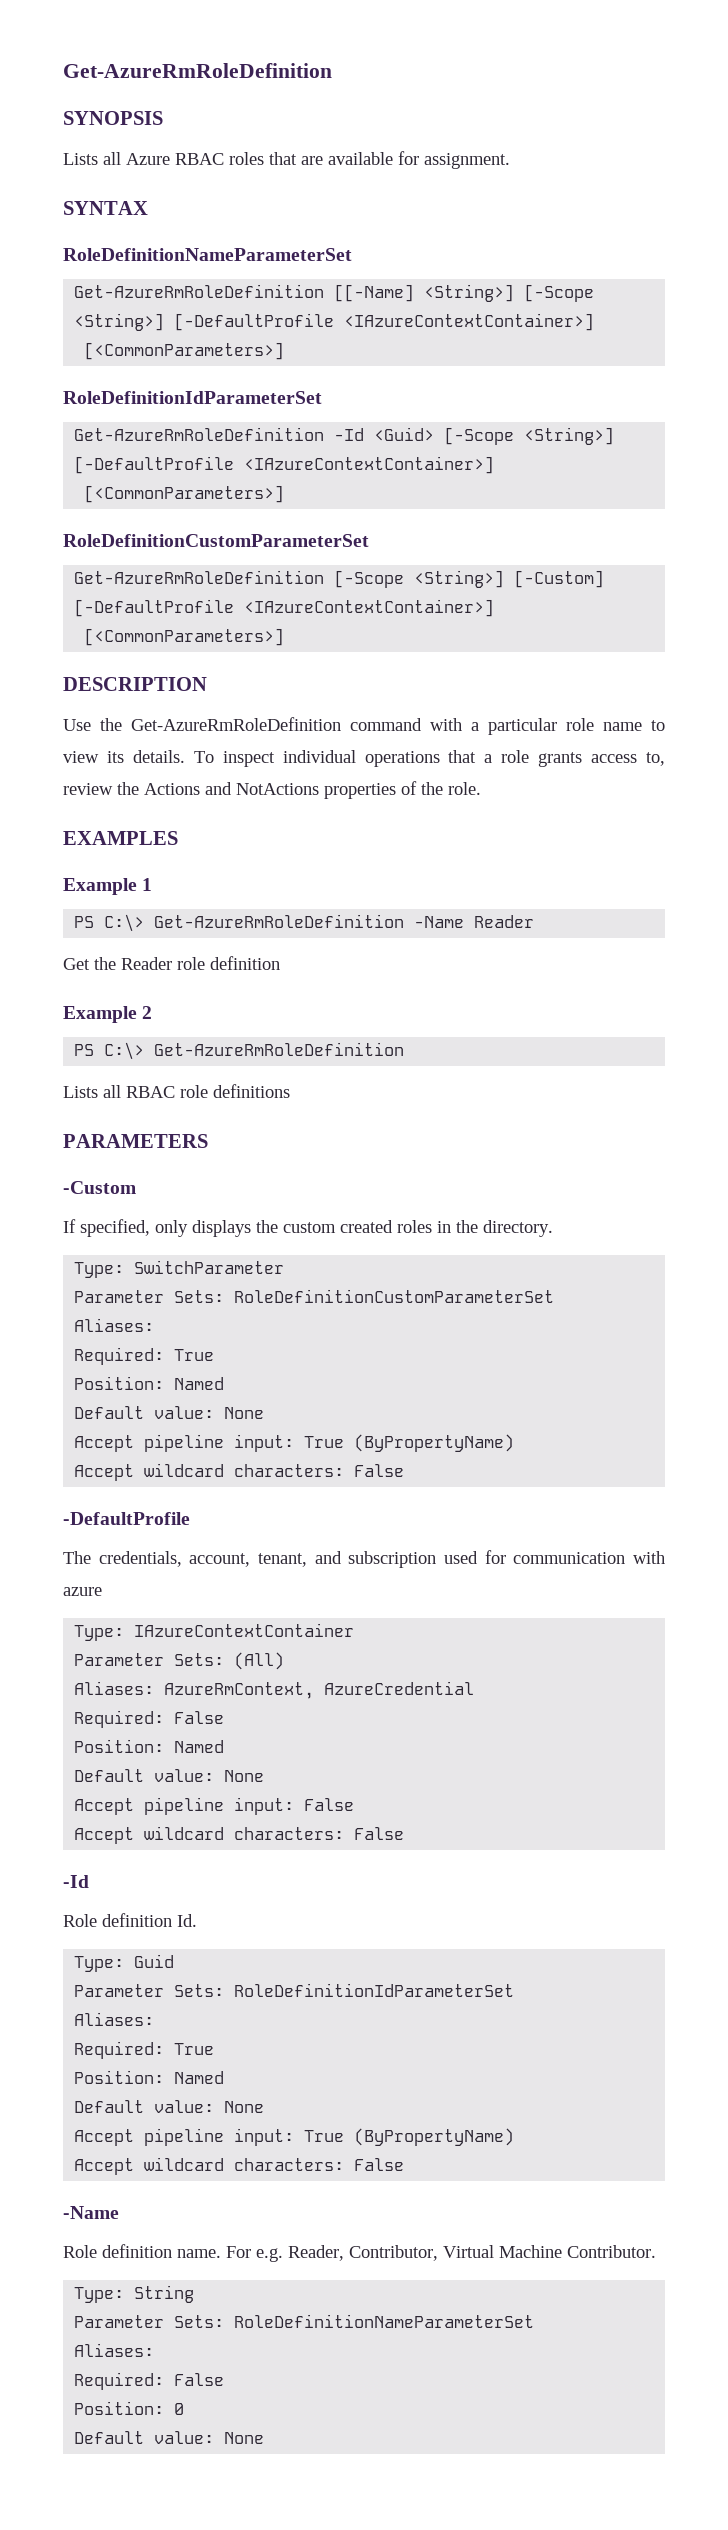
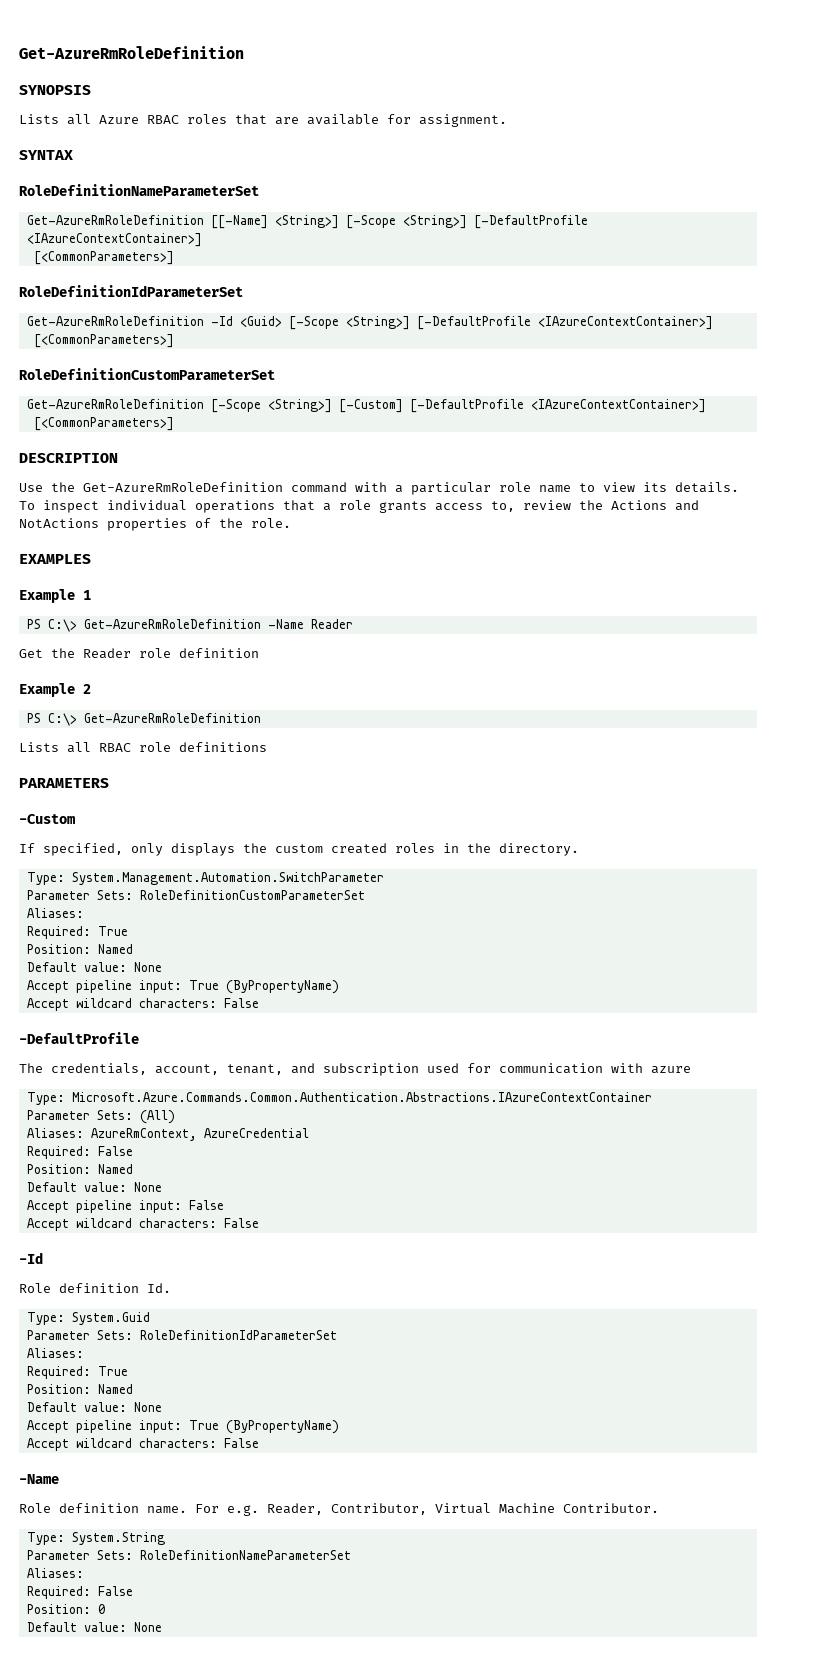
- Type: SwitchParameter
+ Type: System.Management.Automation.SwitchParameter
- Type: IAzureContextContainer
+ Type: Microsoft.Azure.Commands.Common.Authentication.Abstractions.IAzureContextContainer
- Type: Guid
+ Type: System.Guid
- Type: String
+ Type: System.String

